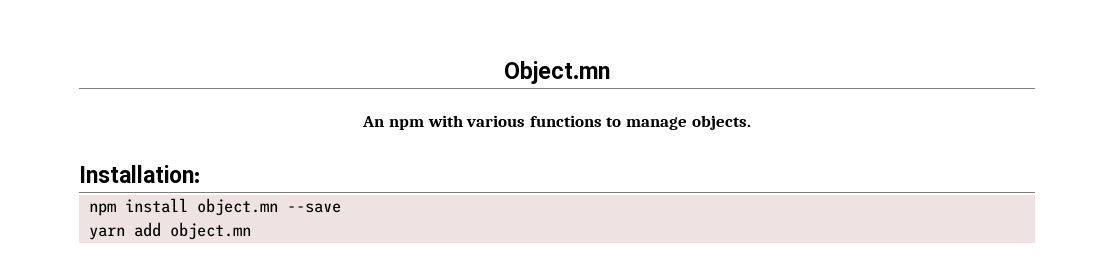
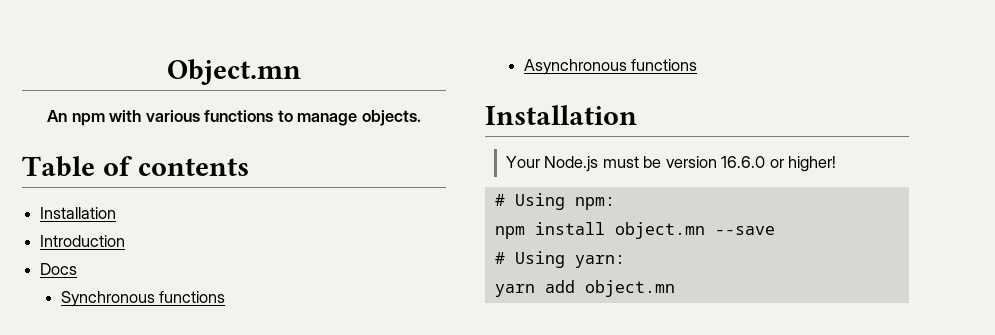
- Installation:
+ Table of contents
+ Installation
+ Introduction
+ Docs
+ Synchronous functions
+ Asynchronous functions
+ Installation
+ Your Node.js must be version 16.6.0 or higher!
+ # Using npm:
+ # Using yarn:

